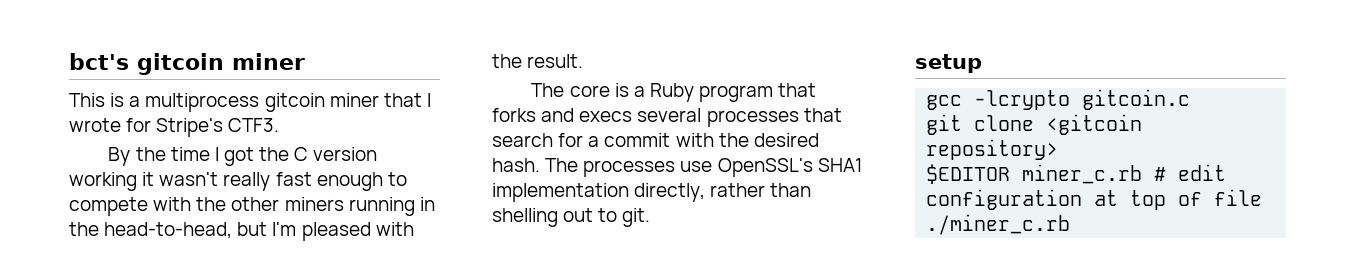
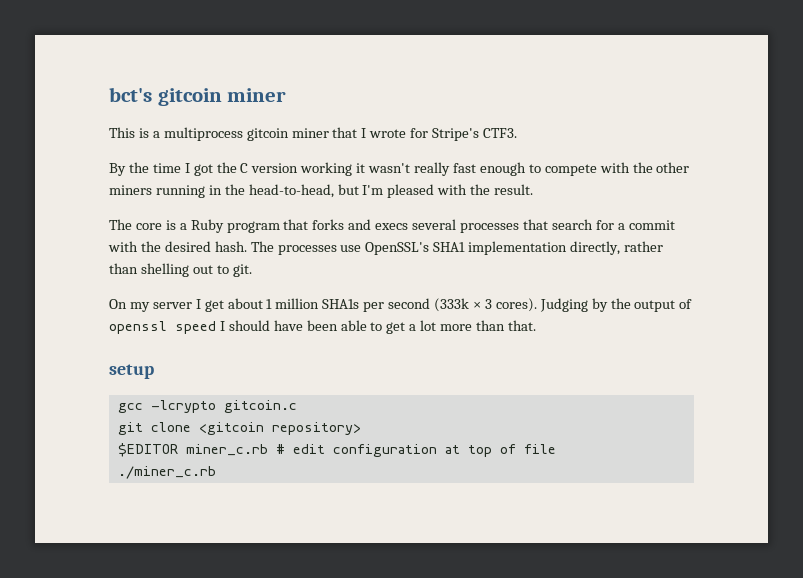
+ On my server I get about 1 million SHA1s per second (333k × 3 cores). Judging by the output of openssl speed I should have been able to get a lot more than that.

